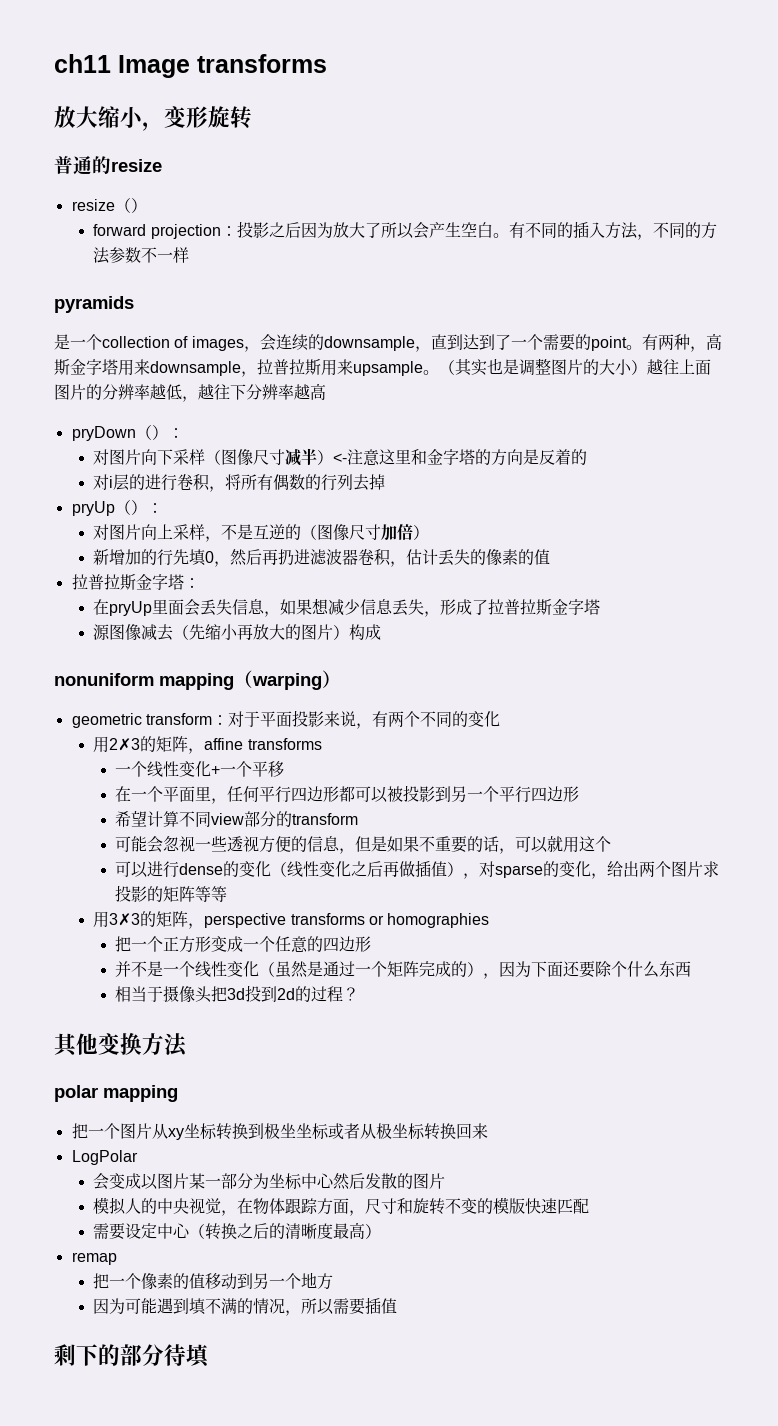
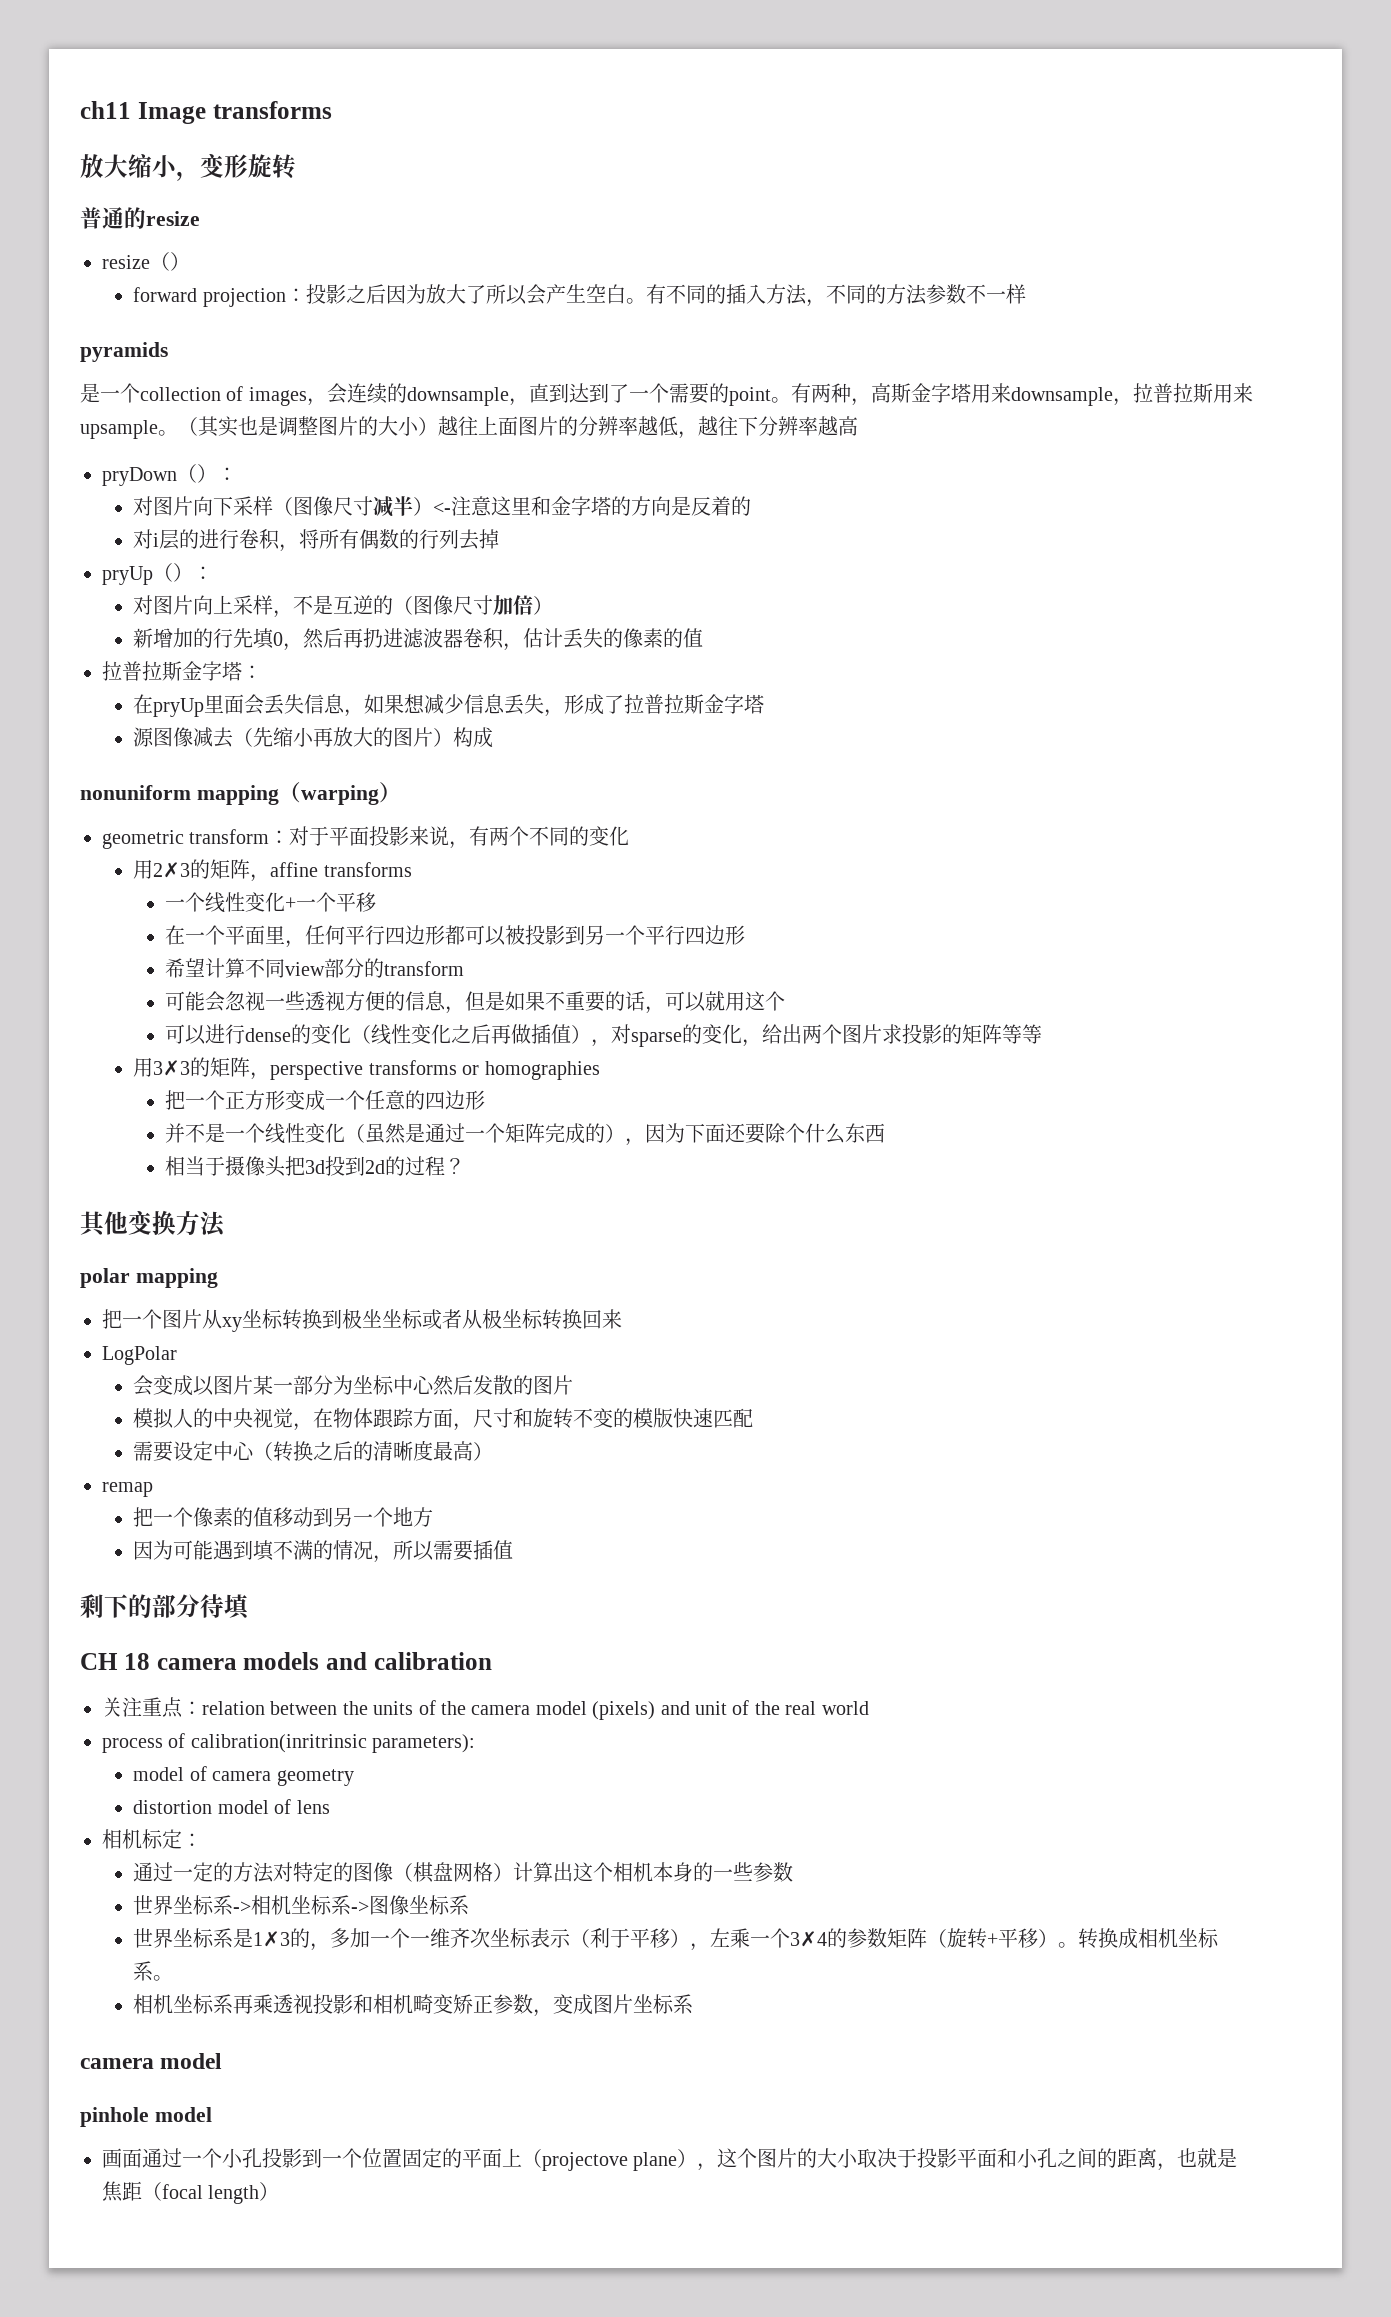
+ CH 18 camera models and calibration
+ 关注重点：relation between the units of the camera model (pixels) and unit of the real world
+ process of calibration(inritrinsic parameters):
+ model of camera geometry
+ distortion model of lens
+ 相机标定：
+ 通过一定的方法对特定的图像（棋盘网格）计算出这个相机本身的一些参数
+ 世界坐标系->相机坐标系->图像坐标系
+ 世界坐标系是1✗3的，多加一个一维齐次坐标表示（利于平移），左乘一个3✗4的参数矩阵（旋转+平移）。转换成相机坐标系。
+ 相机坐标系再乘透视投影和相机畸变矫正参数，变成图片坐标系
+ camera model
+ pinhole model
+ 画面通过一个小孔投影到一个位置固定的平面上（projectove plane），这个图片的大小取决于投影平面和小孔之间的距离，也就是焦距（focal length）

